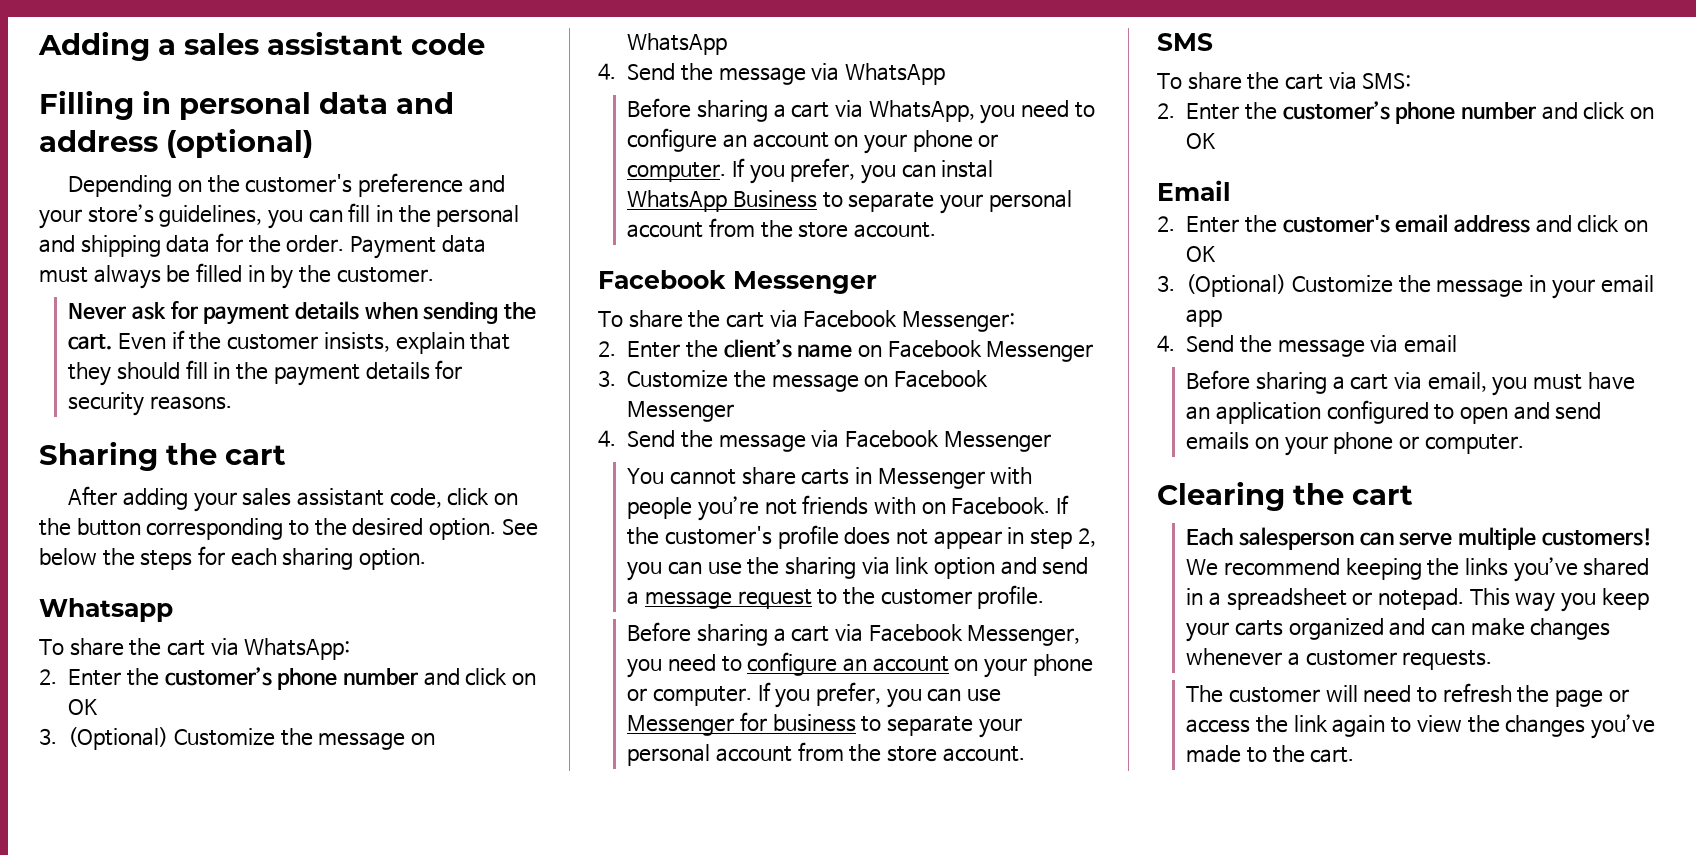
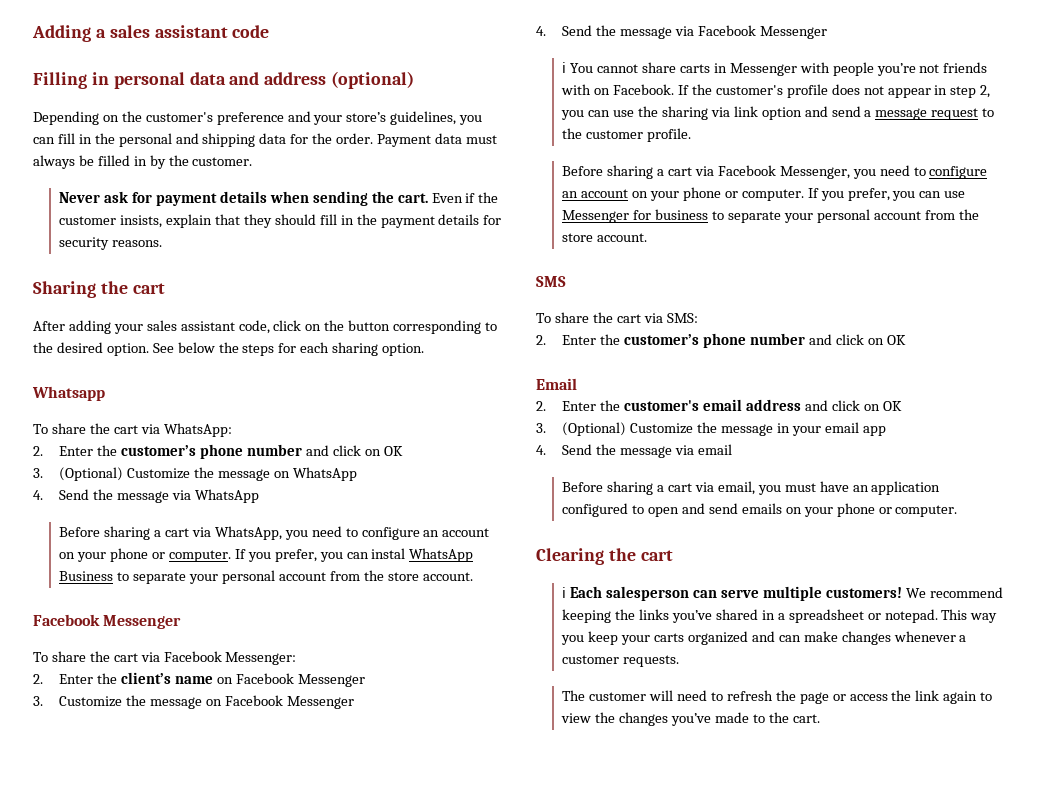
- You cannot share carts in Messenger with people you’re not friends with on Facebook.
+ ℹ You cannot share carts in Messenger with people you’re not friends with on Facebook.
- Each salesperson can serve multiple customers!
+ ℹ Each salesperson can serve multiple customers!

